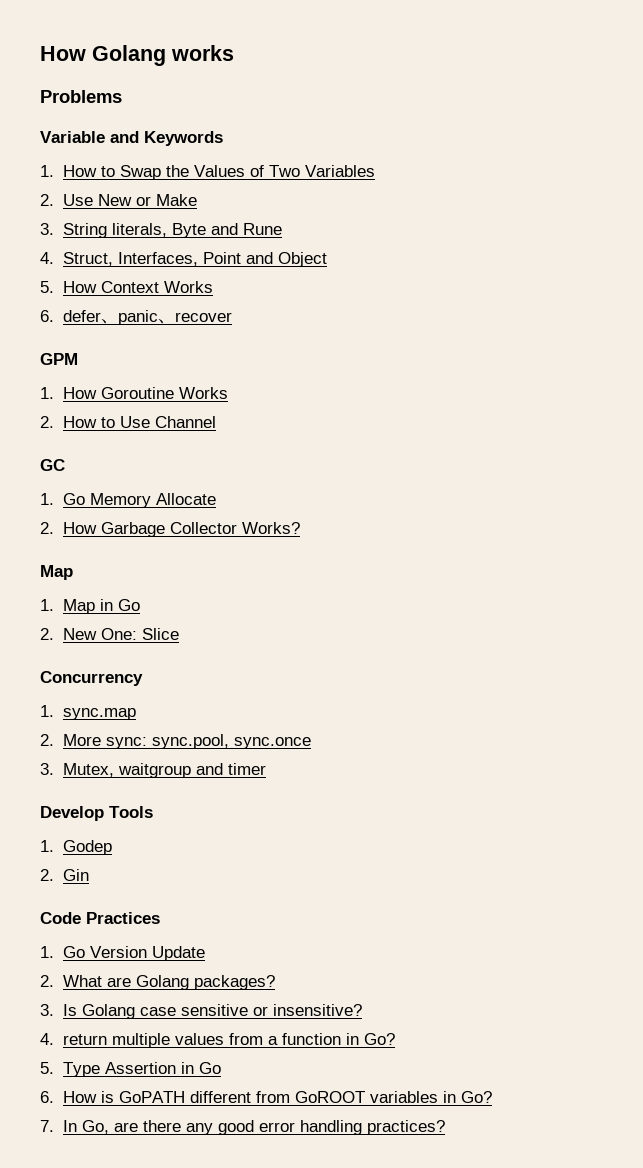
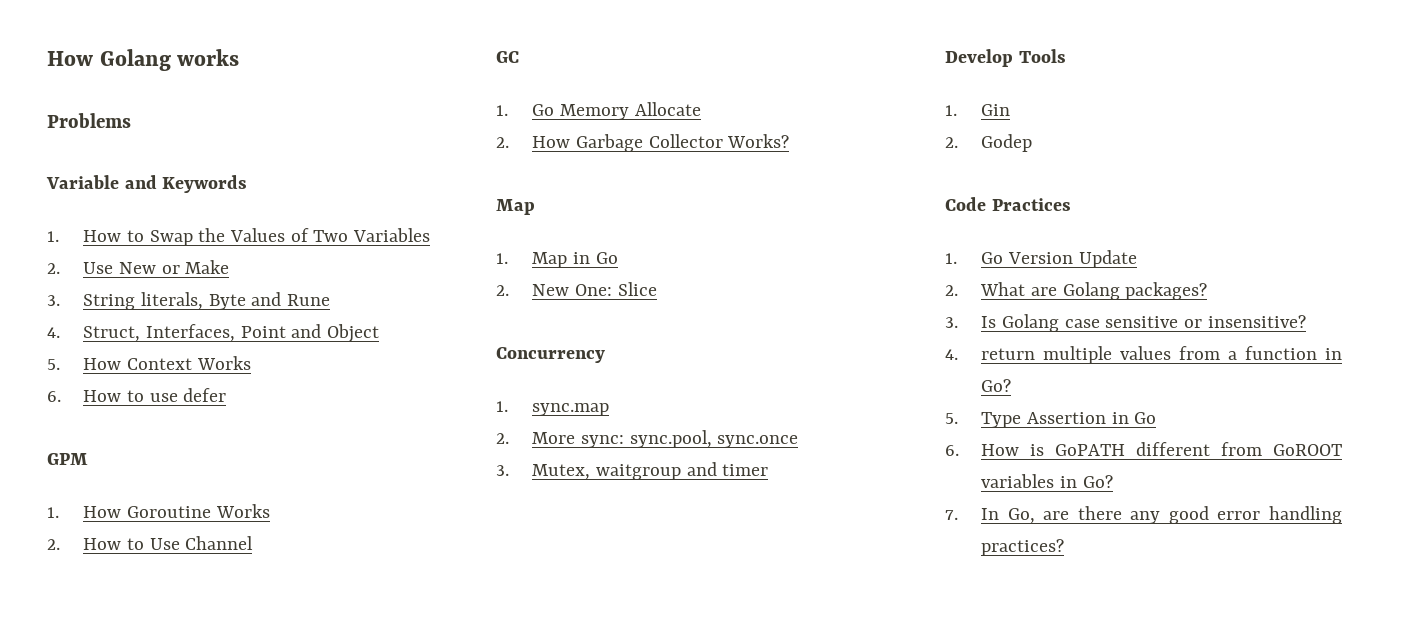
- 6. defer、panic、recover
+ 6. How to use defer
- 1. Godep
- 2. Gin
+ 1. Gin
+ 2. Godep

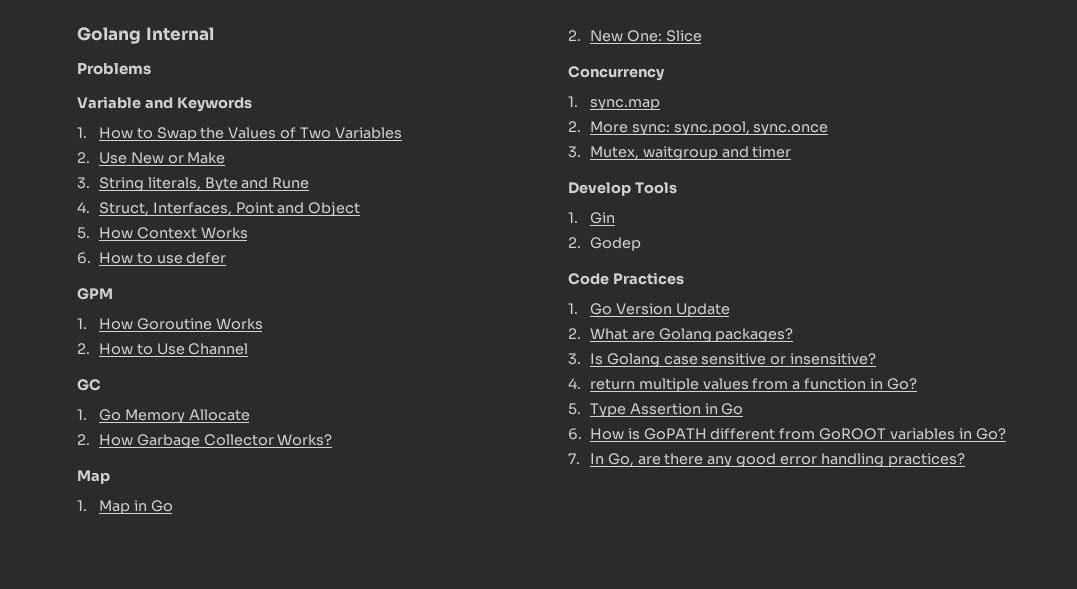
- How Golang works
+ Golang Internal

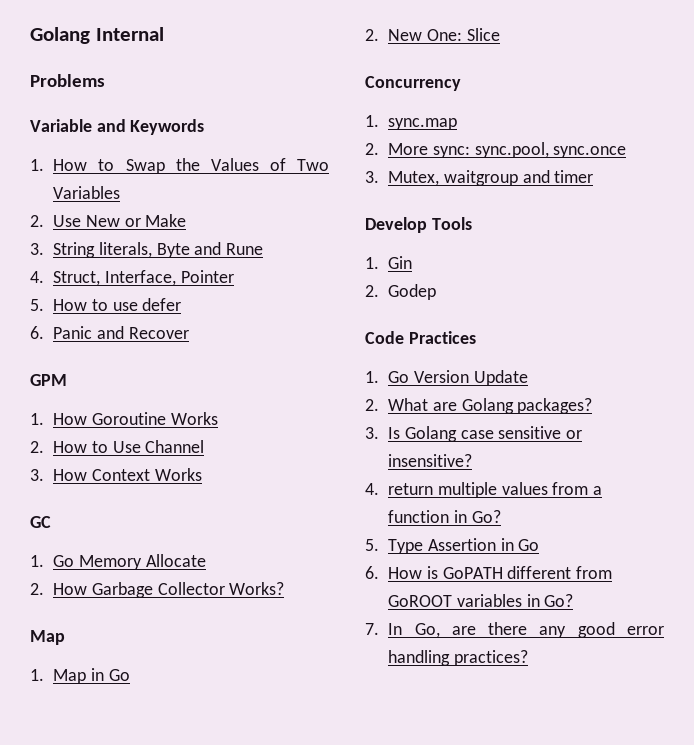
- 4. Struct, Interfaces, Point and Object
- 5. How Context Works
- 6. How to use defer
+ 4. Struct, Interface, Pointer
+ 5. How to use defer
+ 6. Panic and Recover
+ 3. How Context Works

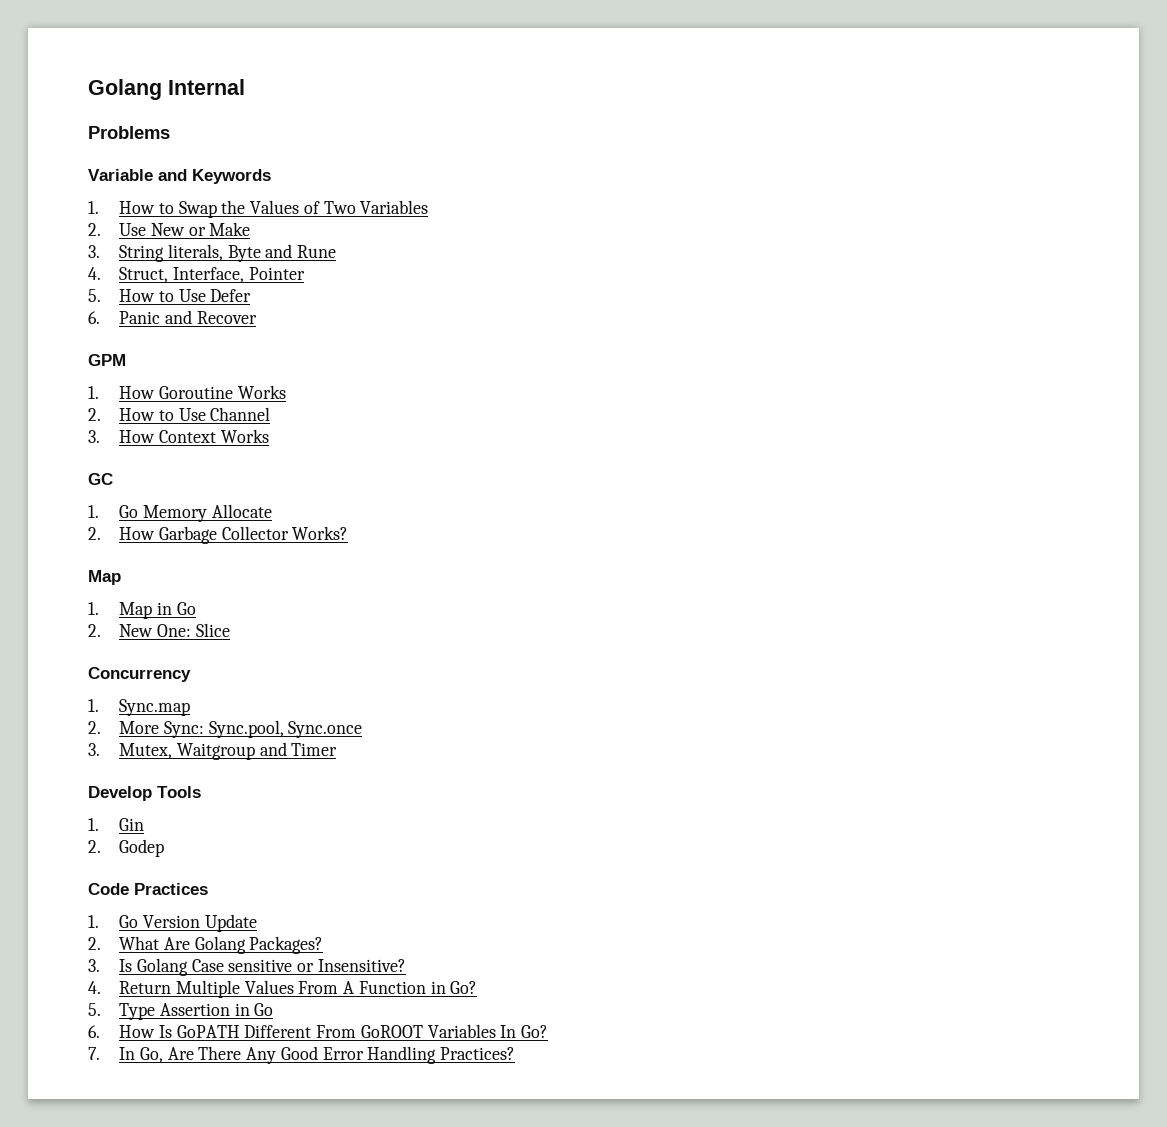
- 5. How to use defer
+ 5. How to Use Defer
- 1. sync.map
+ 1. Sync.map
- 2. More sync: sync.pool, sync.once
+ 2. More Sync: Sync.pool, Sync.once
- 3. Mutex, waitgroup and timer
+ 3. Mutex, Waitgroup and Timer
- 2. What are Golang packages?
+ 2. What Are Golang Packages?
- 3. Is Golang case sensitive or insensitive?
- 4. return multiple values from a function in Go?
+ 3. Is Golang Case sensitive or Insensitive?
+ 4. Return Multiple Values From A Function in Go?
- 6. How is GoPATH different from GoROOT variables in Go?
- 7. In Go, are there any good error handling practices?
+ 6. How Is GoPATH Different From GoROOT Variables In Go?
+ 7. In Go, Are There Any Good Error Handling Practices?

